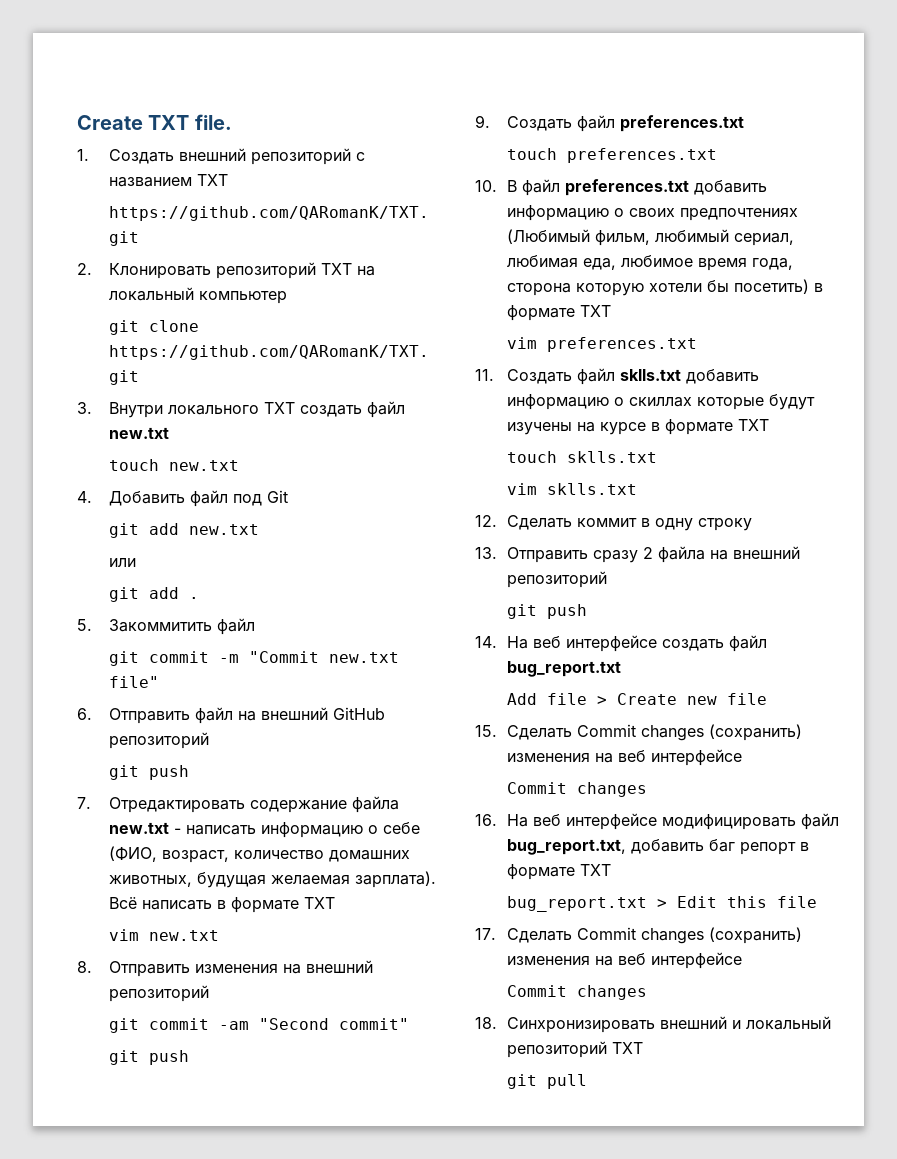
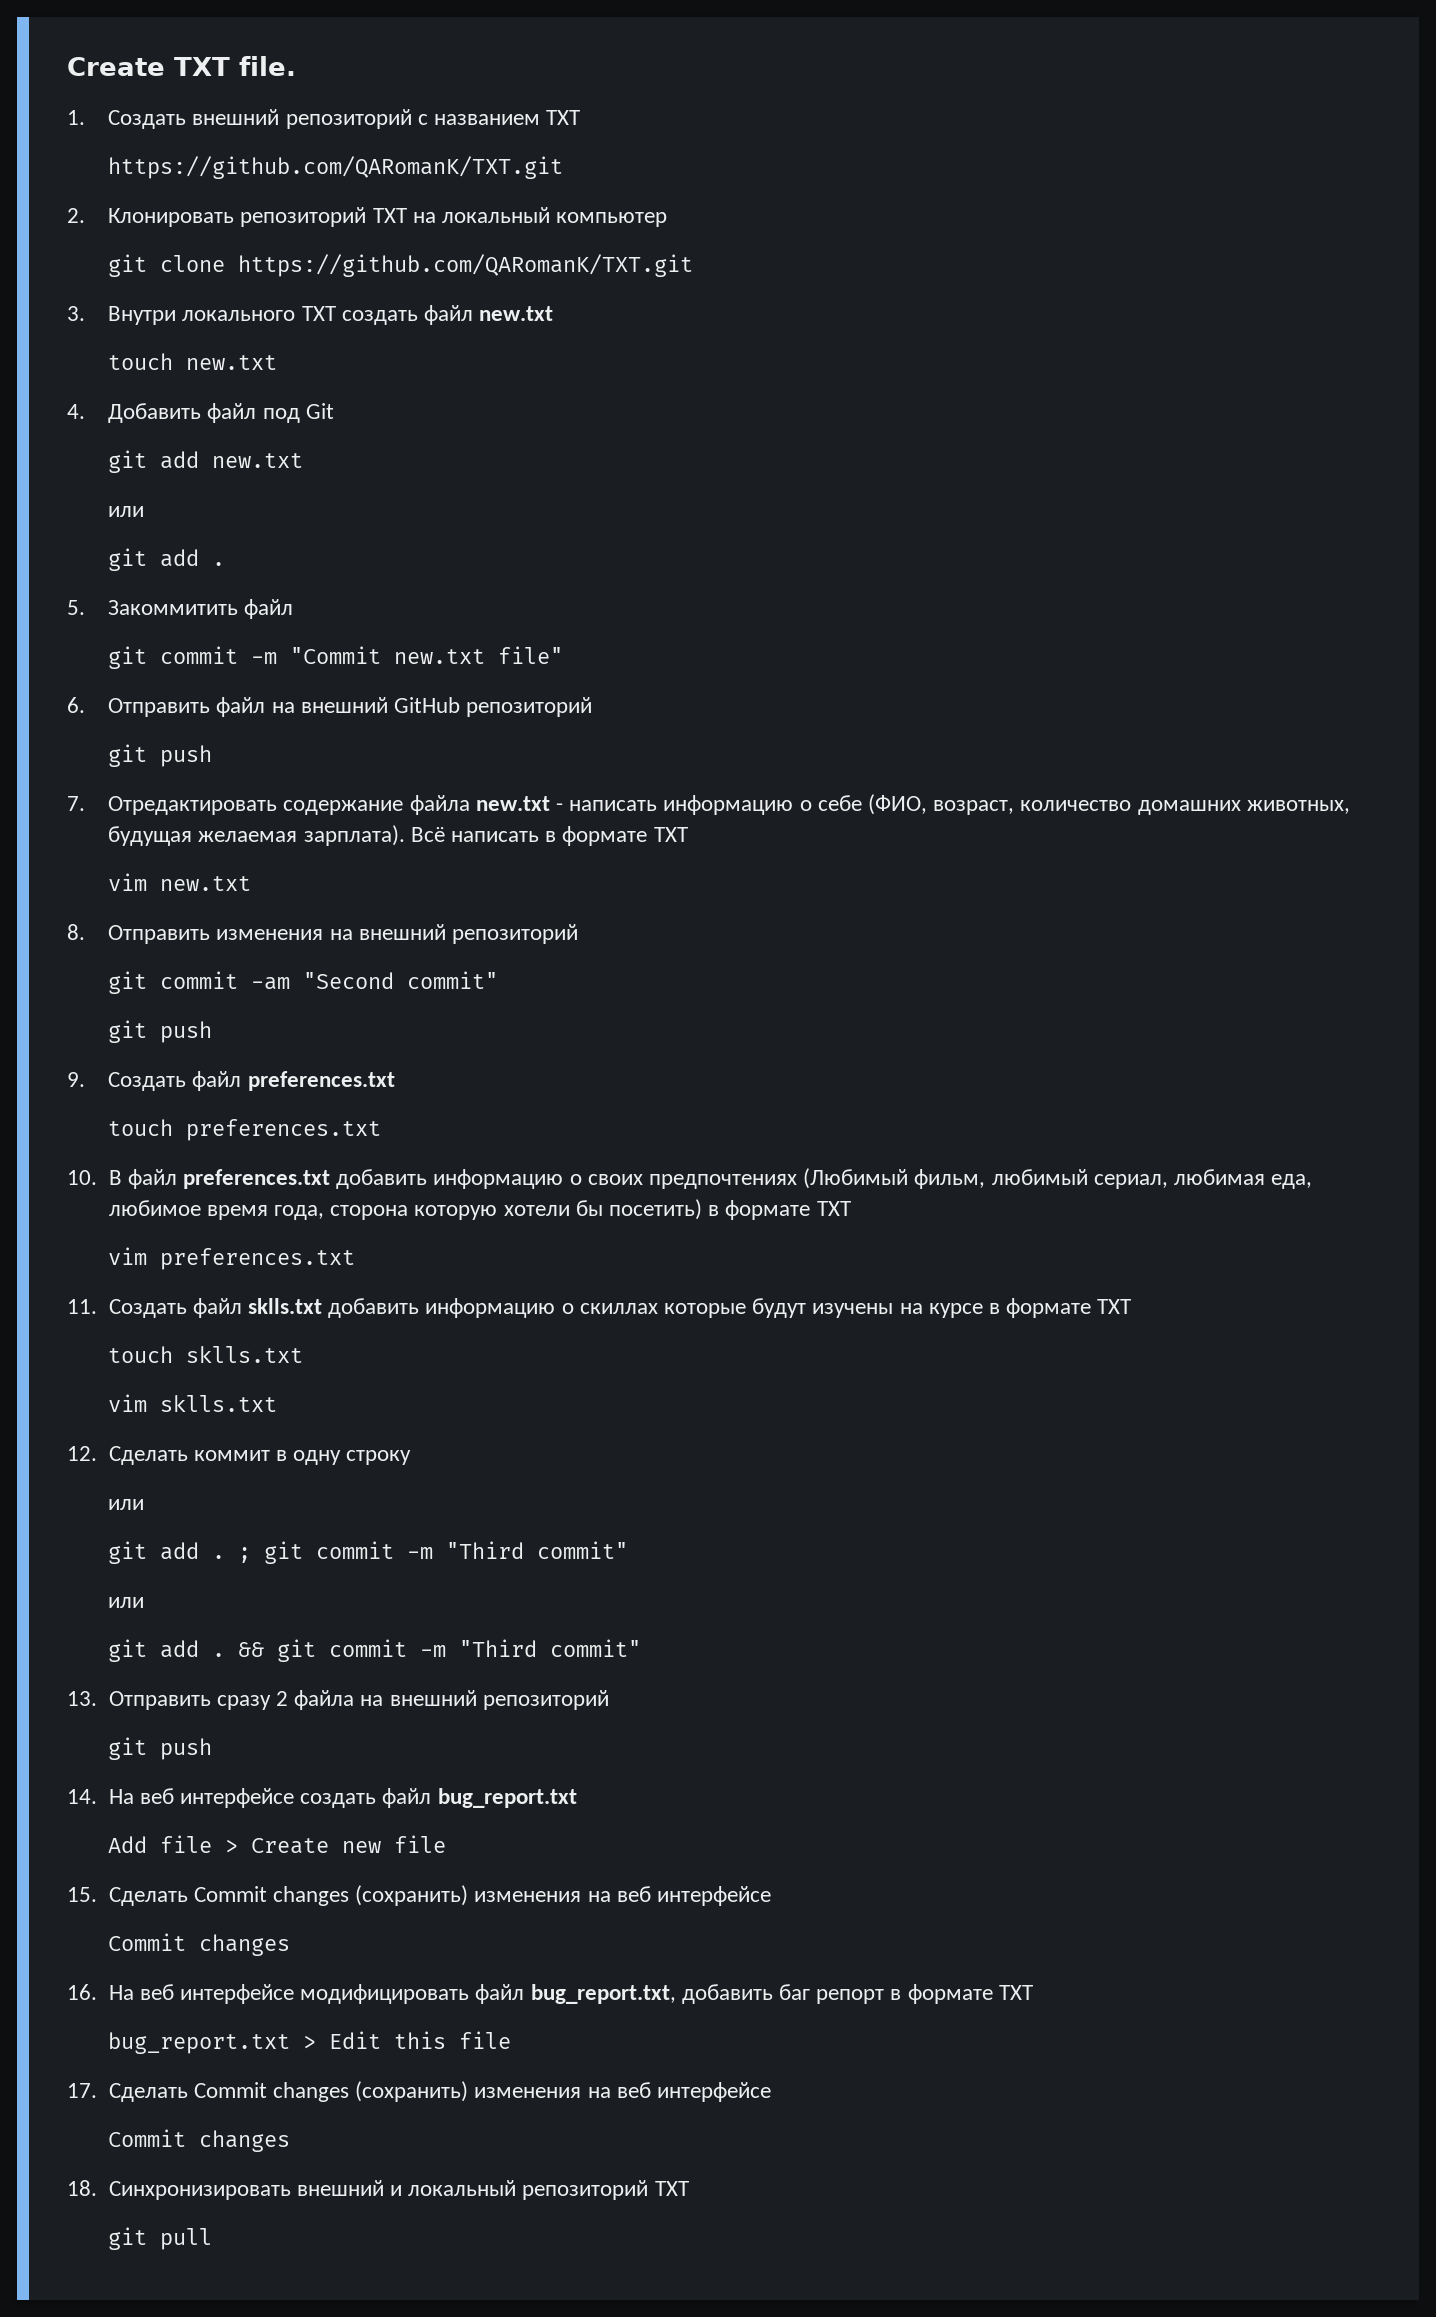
  12. Сделать коммит в одну строку
+ или
+ git add . ; git commit -m "Third commit"
+ или
+ git add . && git commit -m "Third commit"

